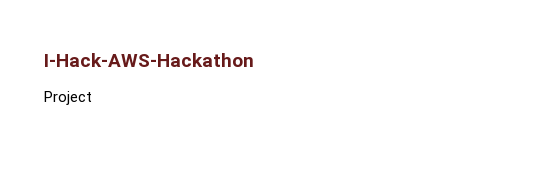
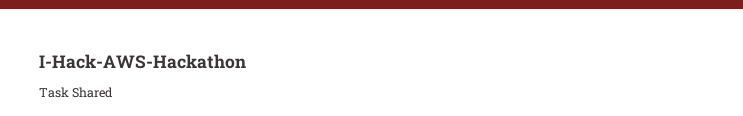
- Project
+ Task Shared

